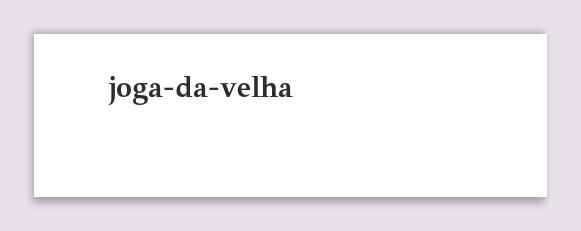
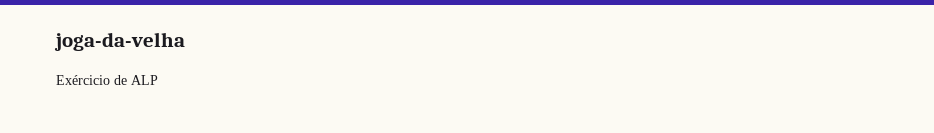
+ Exércicio de ALP

